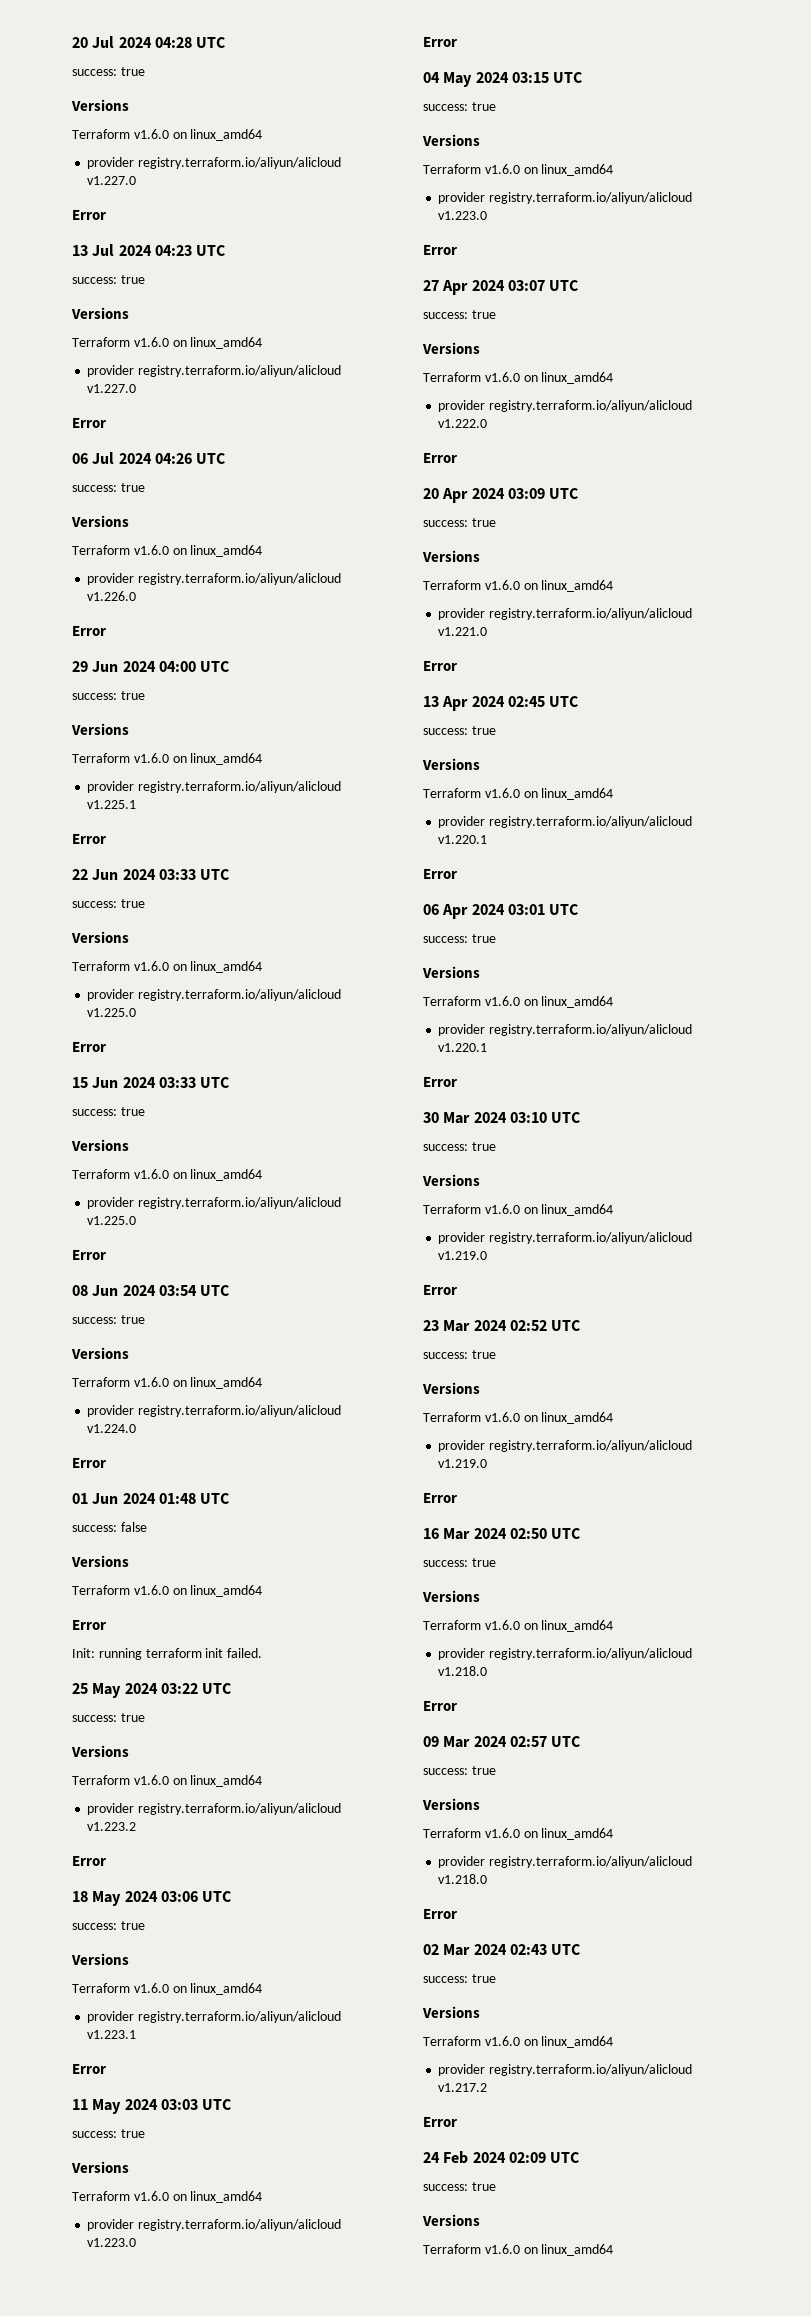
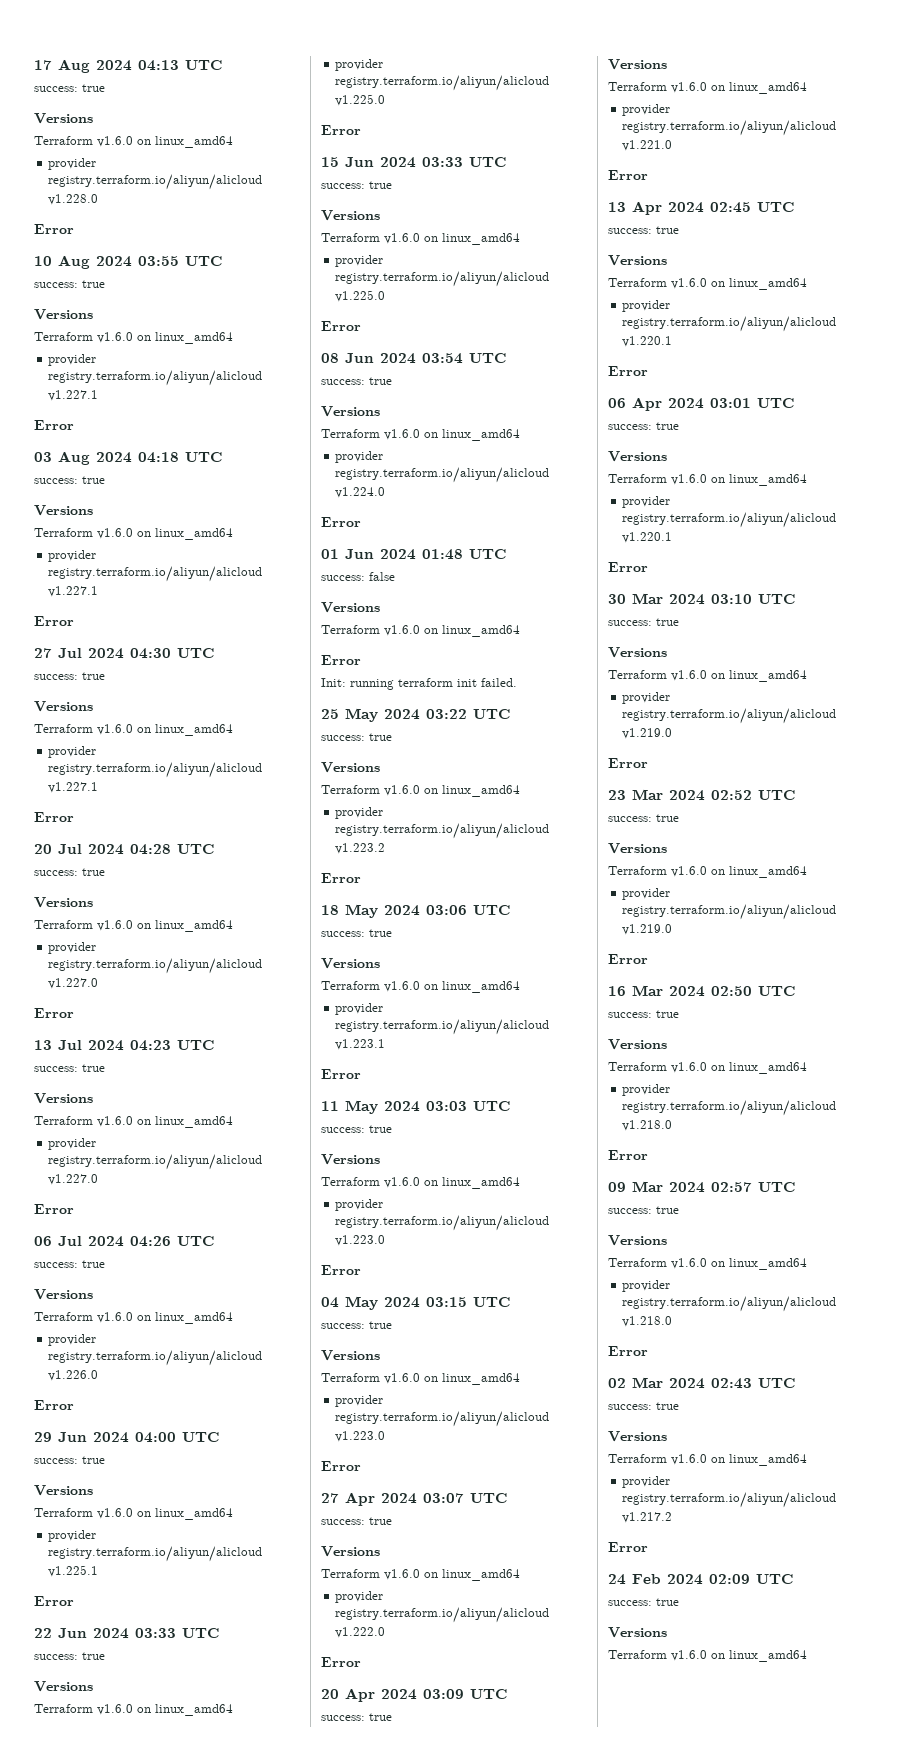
+ 17 Aug 2024 04:13 UTC
+ success: true
+ Versions
+ Terraform v1.6.0 on linux_amd64
+ provider registry.terraform.io/aliyun/alicloud v1.228.0
+ Error
+ 10 Aug 2024 03:55 UTC
+ success: true
+ Versions
+ Terraform v1.6.0 on linux_amd64
+ provider registry.terraform.io/aliyun/alicloud v1.227.1
+ Error
+ 03 Aug 2024 04:18 UTC
+ success: true
+ Versions
+ Terraform v1.6.0 on linux_amd64
+ provider registry.terraform.io/aliyun/alicloud v1.227.1
+ Error
+ 27 Jul 2024 04:30 UTC
+ success: true
+ Versions
+ Terraform v1.6.0 on linux_amd64
+ provider registry.terraform.io/aliyun/alicloud v1.227.1
+ Error

